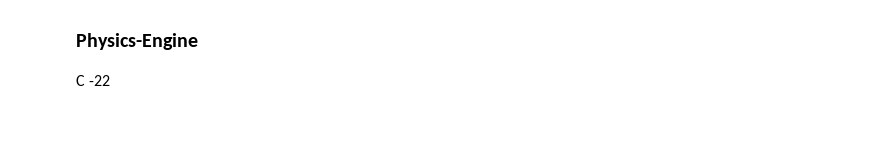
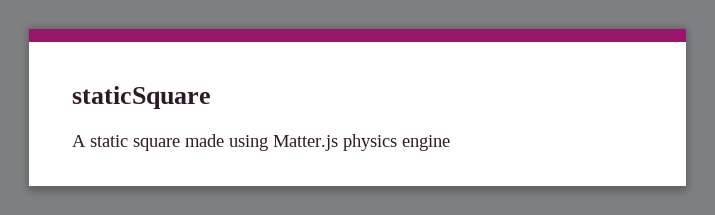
- Physics-Engine
- C -22
+ staticSquare
+ A static square made using Matter.js physics engine

